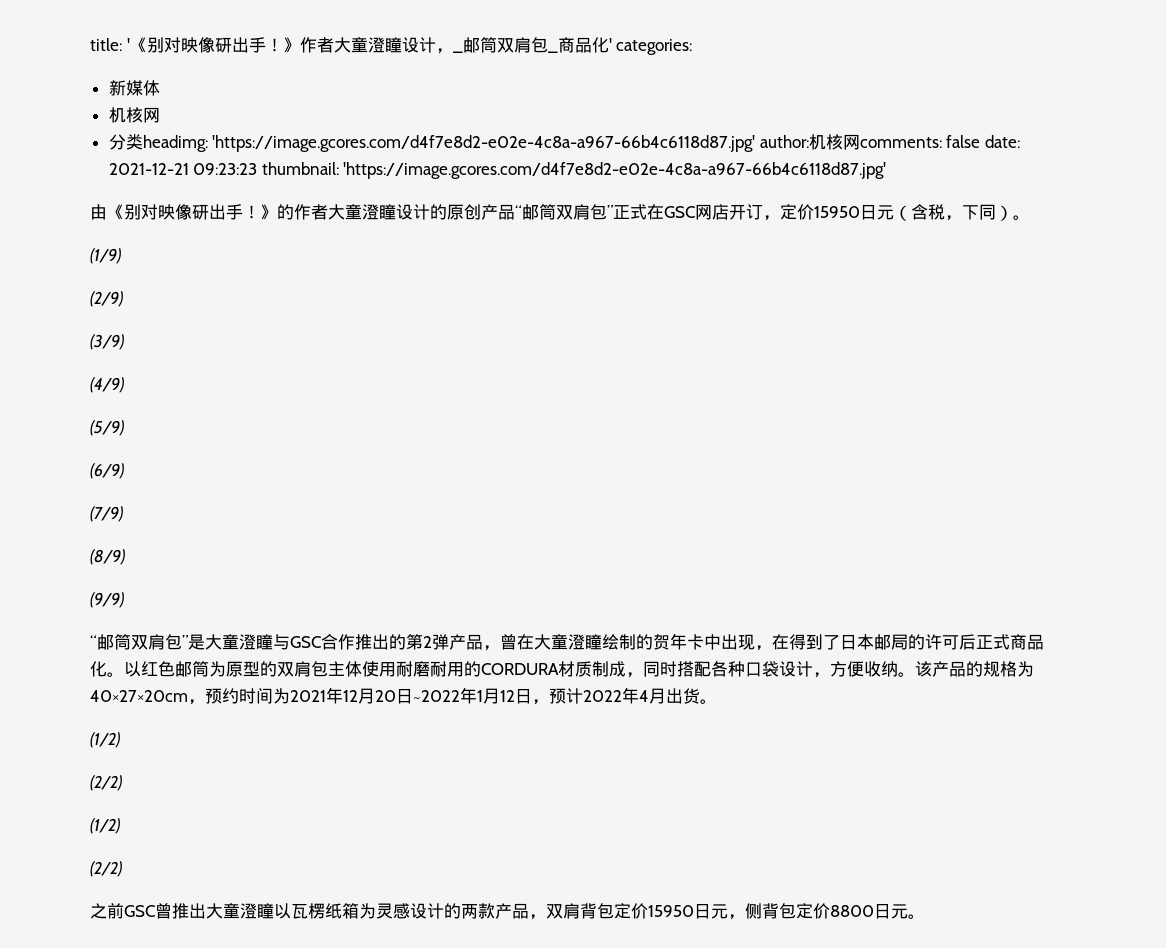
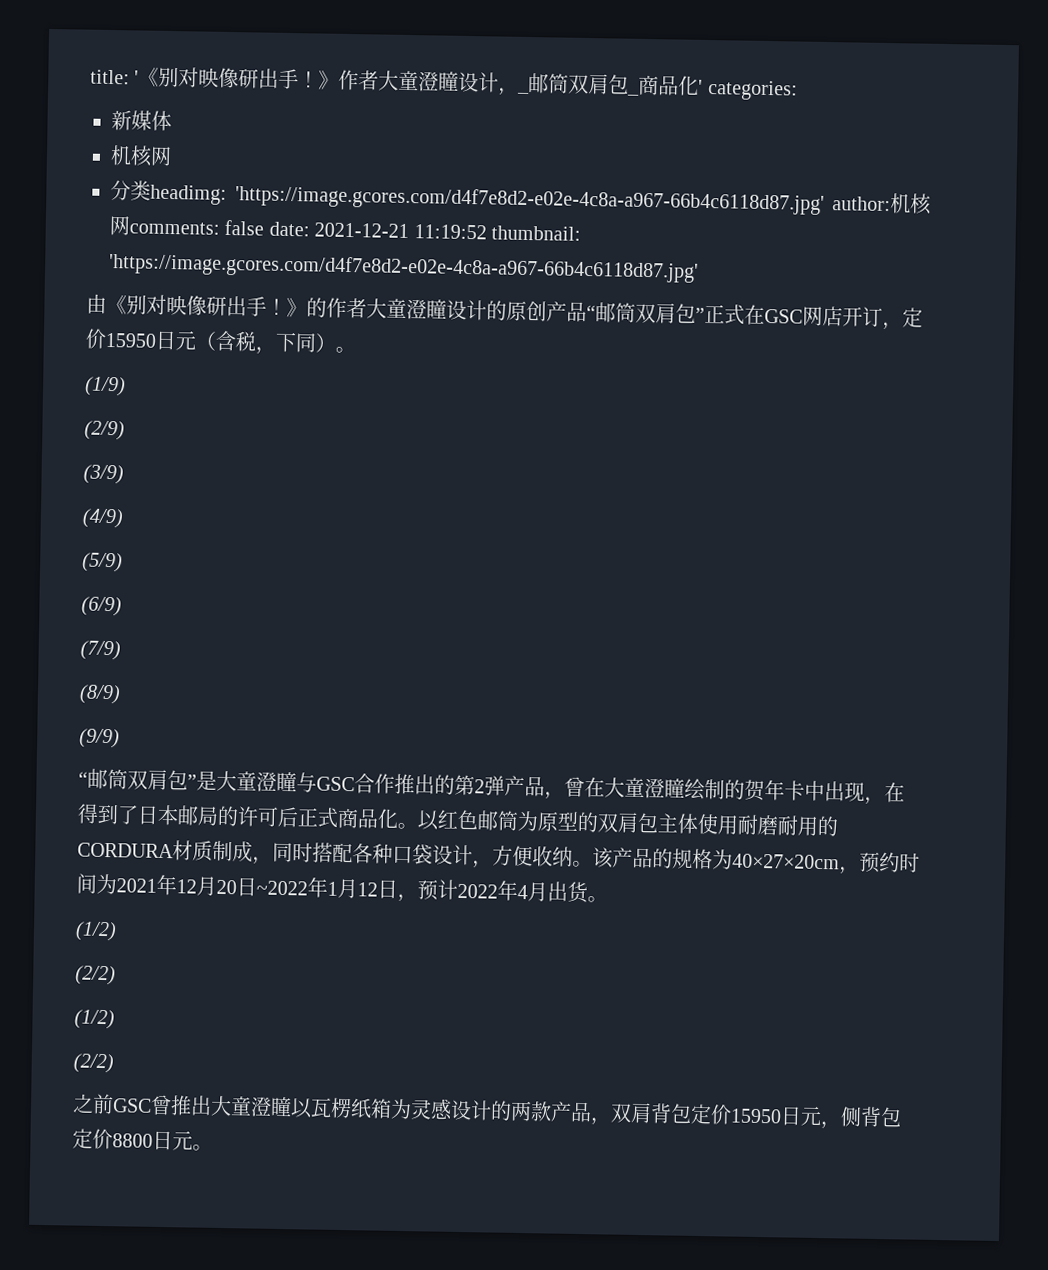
- 分类headimg: 'https://image.gcores.com/d4f7e8d2-e02e-4c8a-a967-66b4c6118d87.jpg' author:机核网comments: false date: 2021-12-21 09:23:23 thumbnail: 'https://image.gcores.com/d4f7e8d2-e02e-4c8a-a967-66b4c6118d87.jpg'
+ 分类headimg: 'https://image.gcores.com/d4f7e8d2-e02e-4c8a-a967-66b4c6118d87.jpg' author:机核网comments: false date: 2021-12-21 11:19:52 thumbnail: 'https://image.gcores.com/d4f7e8d2-e02e-4c8a-a967-66b4c6118d87.jpg'

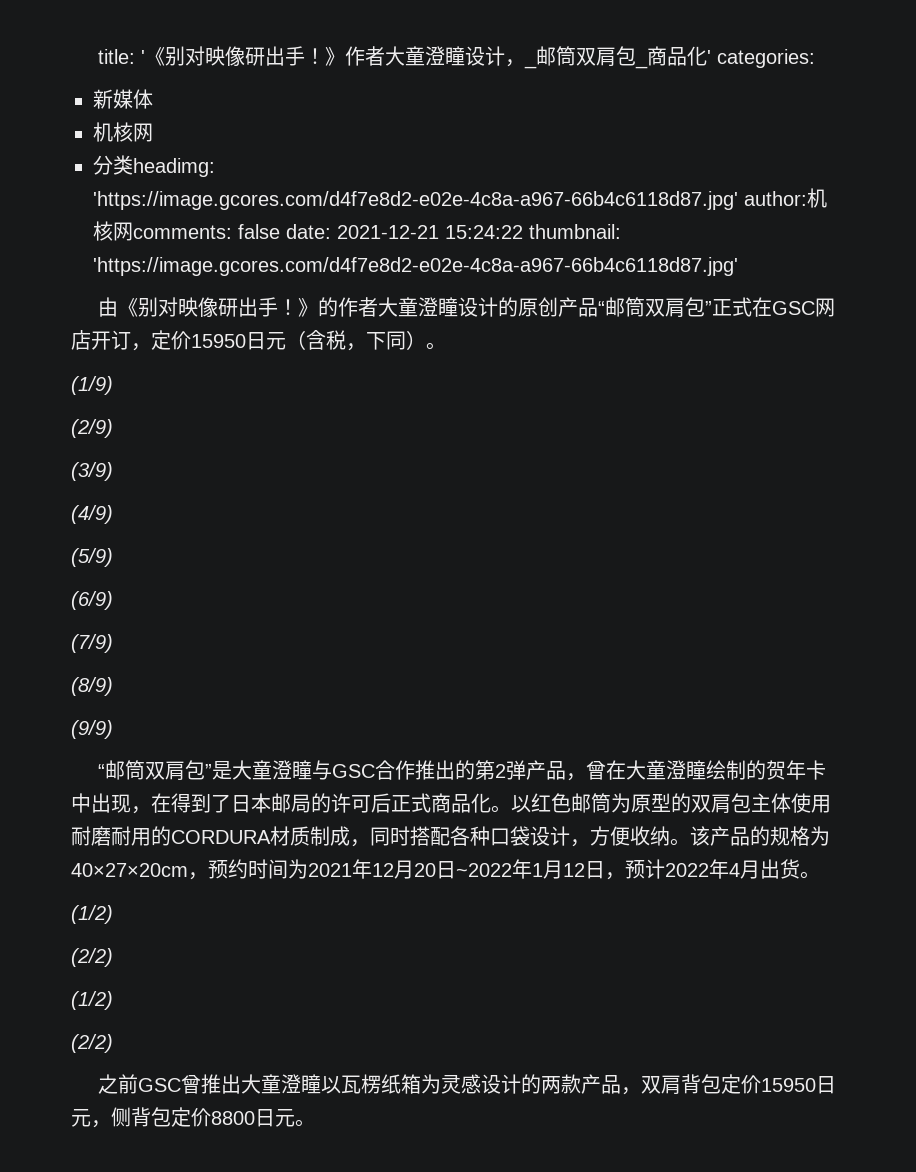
- 分类headimg: 'https://image.gcores.com/d4f7e8d2-e02e-4c8a-a967-66b4c6118d87.jpg' author:机核网comments: false date: 2021-12-21 11:19:52 thumbnail: 'https://image.gcores.com/d4f7e8d2-e02e-4c8a-a967-66b4c6118d87.jpg'
+ 分类headimg: 'https://image.gcores.com/d4f7e8d2-e02e-4c8a-a967-66b4c6118d87.jpg' author:机核网comments: false date: 2021-12-21 15:24:22 thumbnail: 'https://image.gcores.com/d4f7e8d2-e02e-4c8a-a967-66b4c6118d87.jpg'

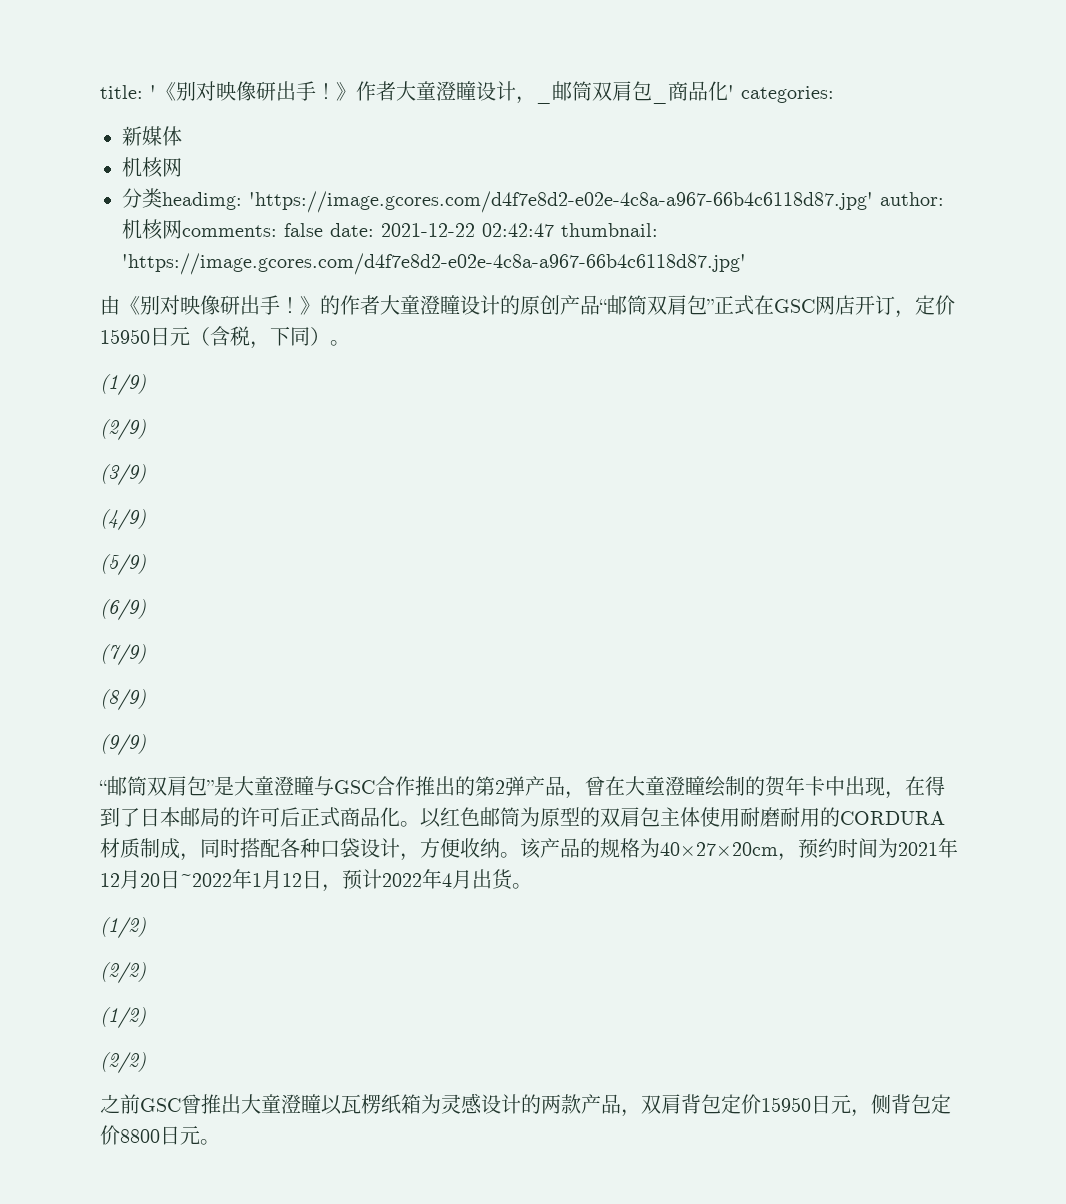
- 分类headimg: 'https://image.gcores.com/d4f7e8d2-e02e-4c8a-a967-66b4c6118d87.jpg' author:机核网comments: false date: 2021-12-21 15:24:22 thumbnail: 'https://image.gcores.com/d4f7e8d2-e02e-4c8a-a967-66b4c6118d87.jpg'
+ 分类headimg: 'https://image.gcores.com/d4f7e8d2-e02e-4c8a-a967-66b4c6118d87.jpg' author:机核网comments: false date: 2021-12-22 02:42:47 thumbnail: 'https://image.gcores.com/d4f7e8d2-e02e-4c8a-a967-66b4c6118d87.jpg'

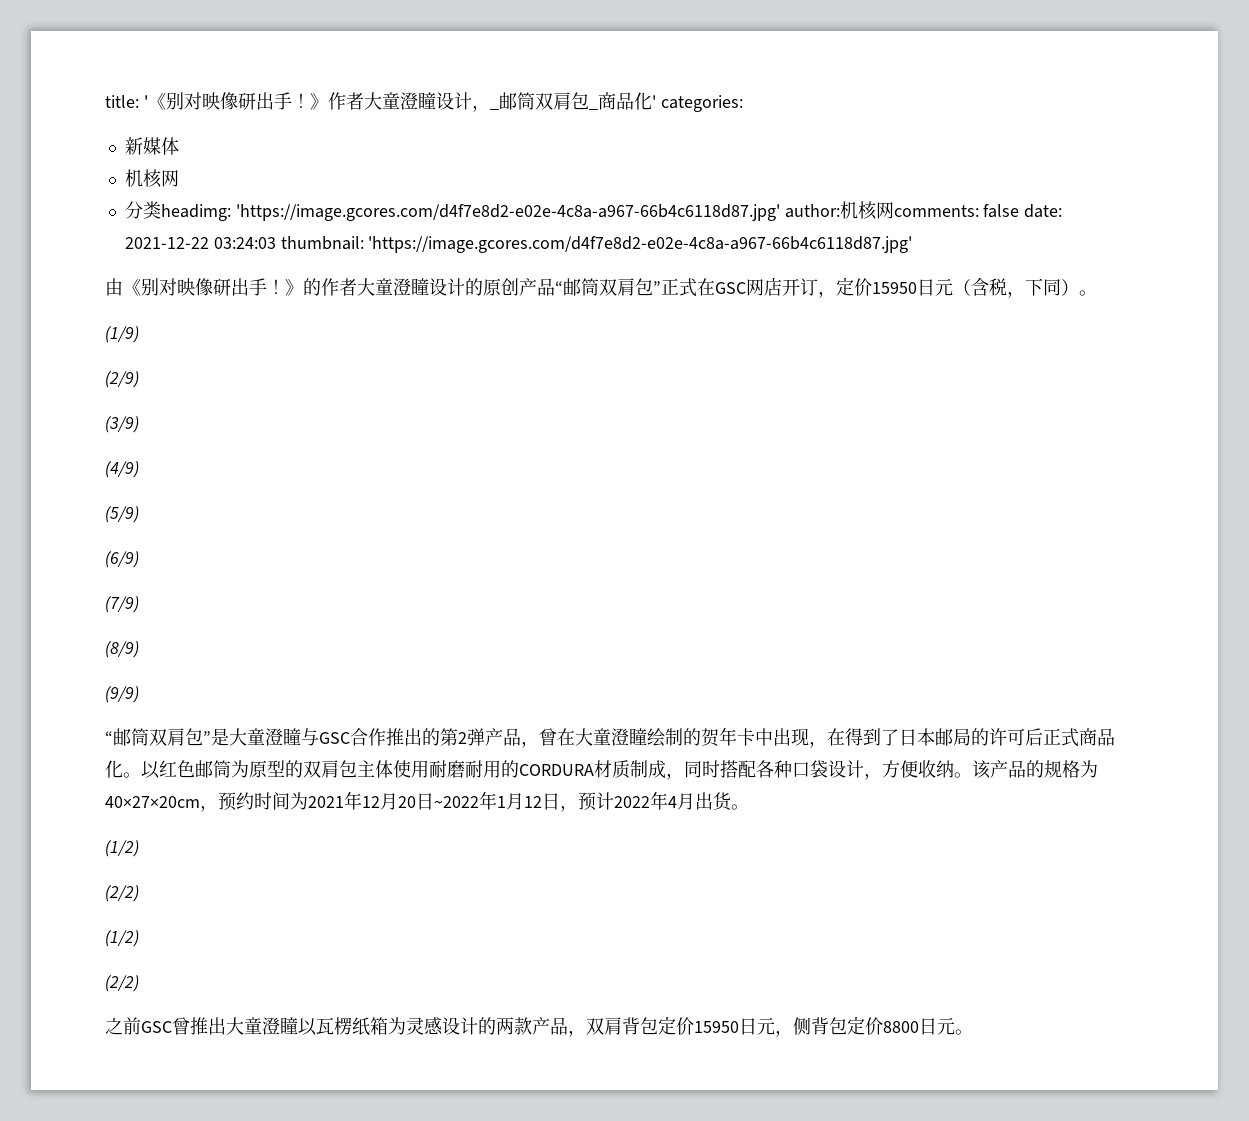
- 分类headimg: 'https://image.gcores.com/d4f7e8d2-e02e-4c8a-a967-66b4c6118d87.jpg' author:机核网comments: false date: 2021-12-22 02:42:47 thumbnail: 'https://image.gcores.com/d4f7e8d2-e02e-4c8a-a967-66b4c6118d87.jpg'
+ 分类headimg: 'https://image.gcores.com/d4f7e8d2-e02e-4c8a-a967-66b4c6118d87.jpg' author:机核网comments: false date: 2021-12-22 03:24:03 thumbnail: 'https://image.gcores.com/d4f7e8d2-e02e-4c8a-a967-66b4c6118d87.jpg'

